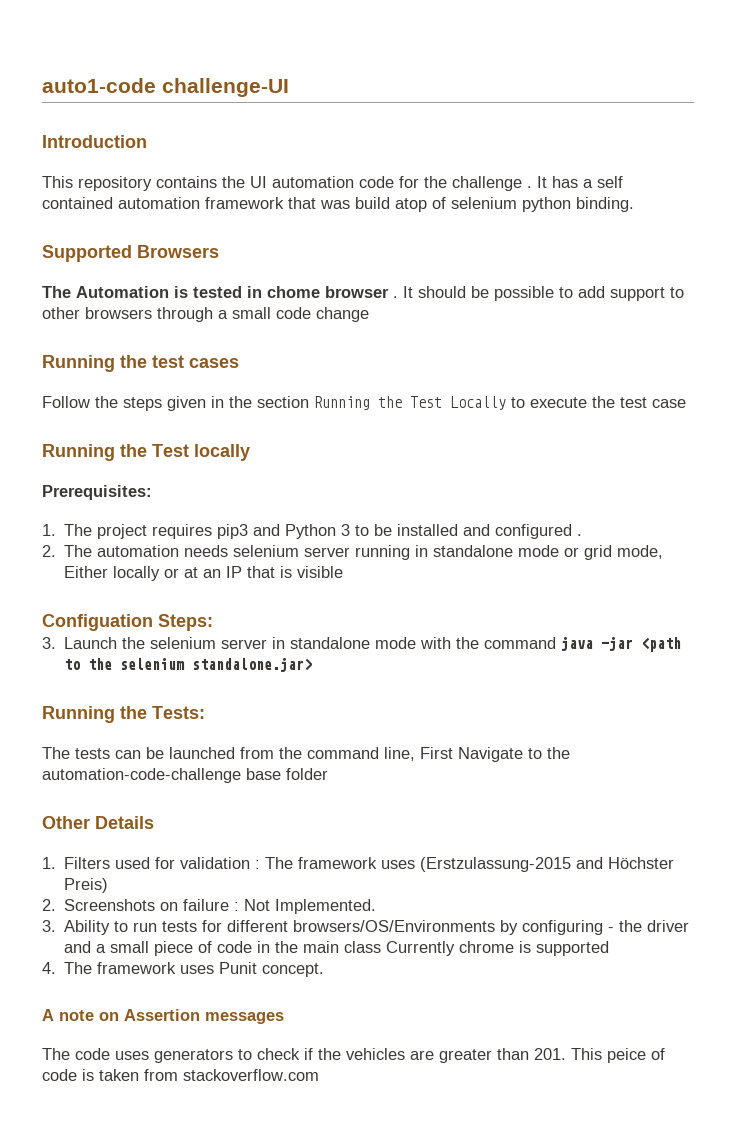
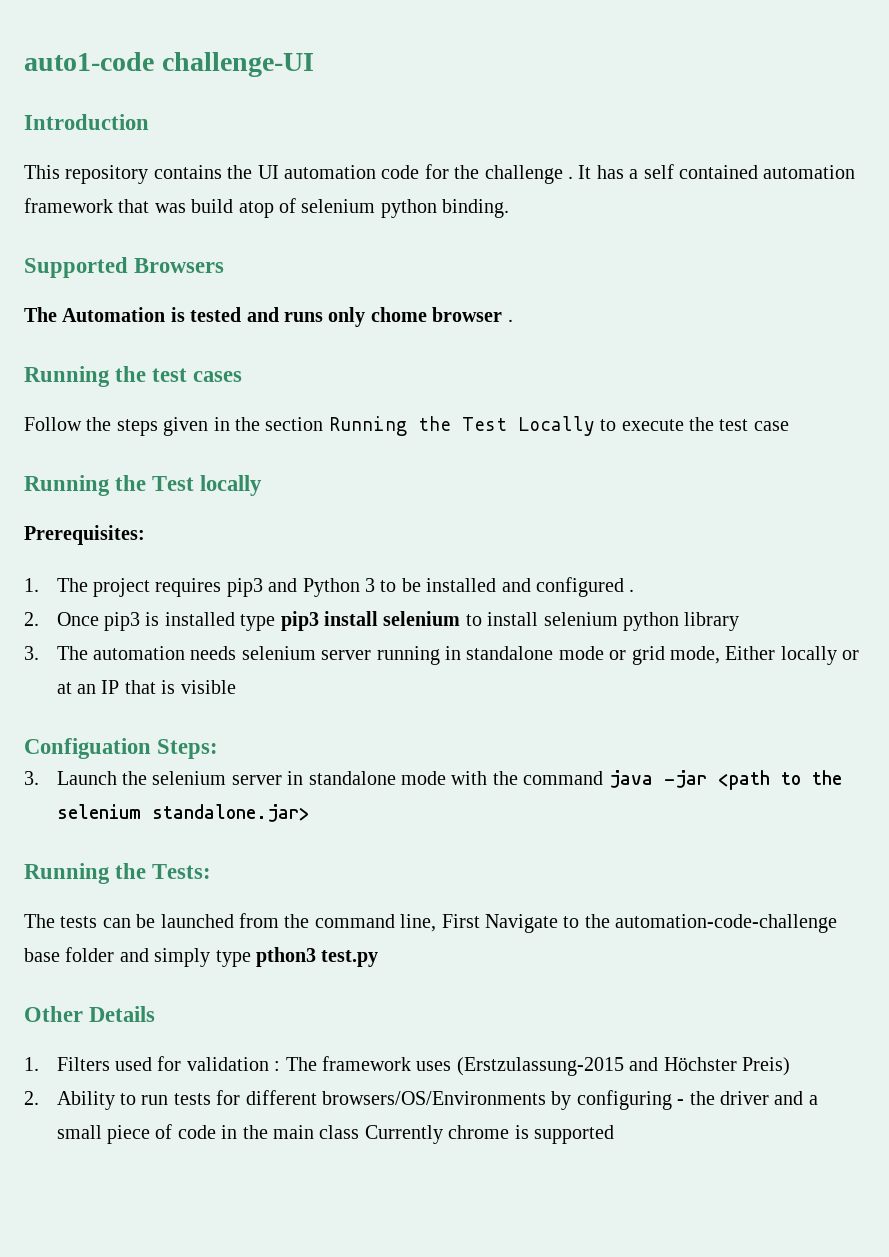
- The Automation is tested in chome browser . It should be possible to add support to other browsers through a small code change
+ The Automation is tested and runs only chome browser .
- 2. The automation needs selenium server running in standalone mode or grid mode, Either locally or at an IP that is visible
+ 2. Once pip3 is installed type pip3 install selenium to install selenium python library
+ 3. The automation needs selenium server running in standalone mode or grid mode, Either locally or at an IP that is visible
- The tests can be launched from the command line, First Navigate to the automation-code-challenge base folder
+ The tests can be launched from the command line, First Navigate to the automation-code-challenge base folder and simply type pthon3 test.py
- 2. Screenshots on failure : Not Implemented.
- 3. Ability to run tests for different browsers/OS/Environments by configuring - the driver and a small piece of code in the main class Currently chrome is supported
+ 2. Ability to run tests for different browsers/OS/Environments by configuring - the driver and a small piece of code in the main class Currently chrome is supported
- 4. The framework uses Punit concept.
- A note on Assertion messages
- The code uses generators to check if the vehicles are greater than 201. This peice of code is taken from stackoverflow.com

